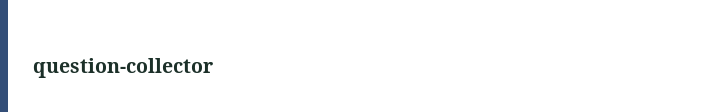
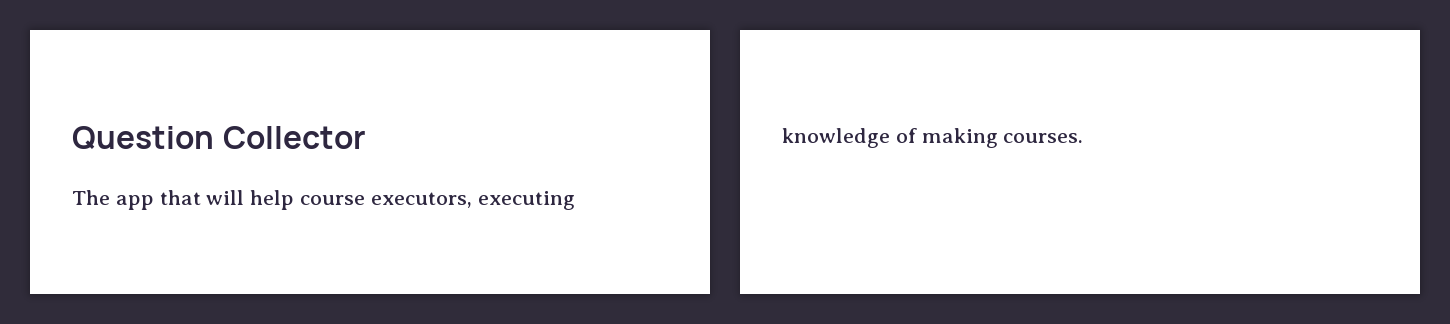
- question-collector
+ Question Collector
+ The app that will help course executors, executing knowledge of making courses.

